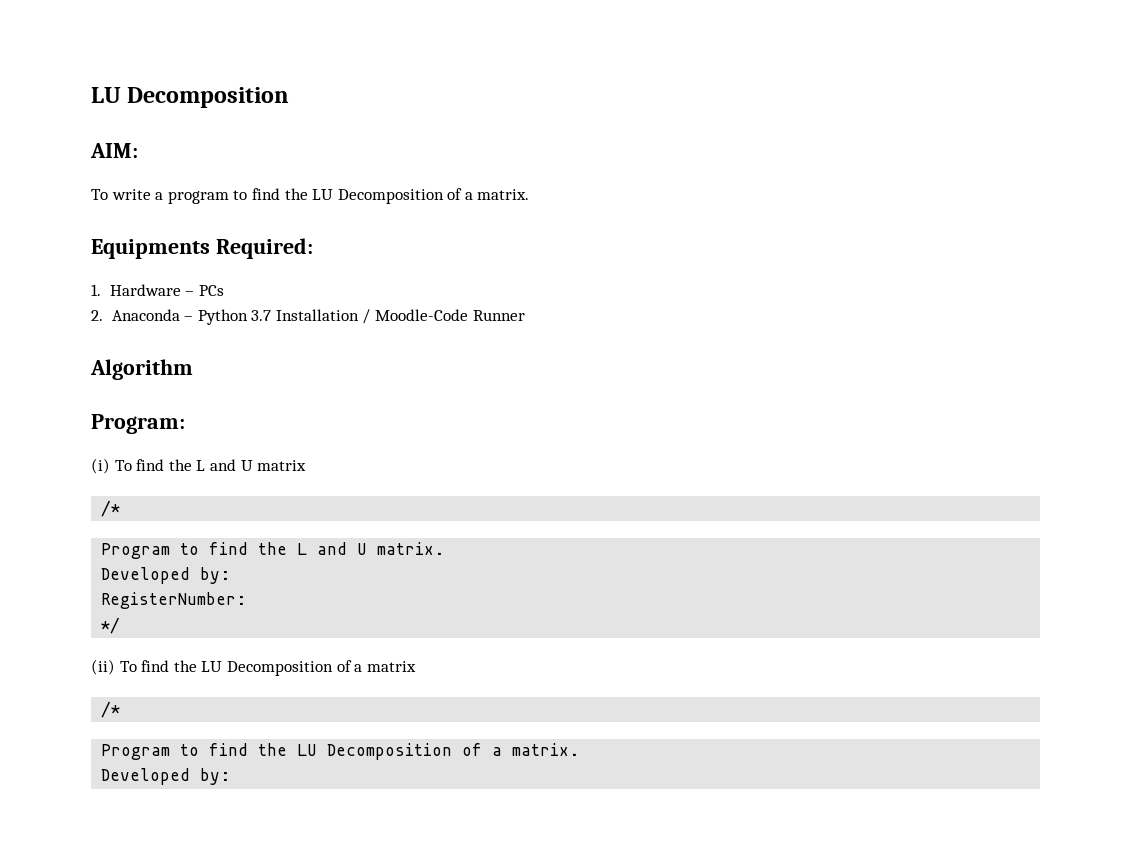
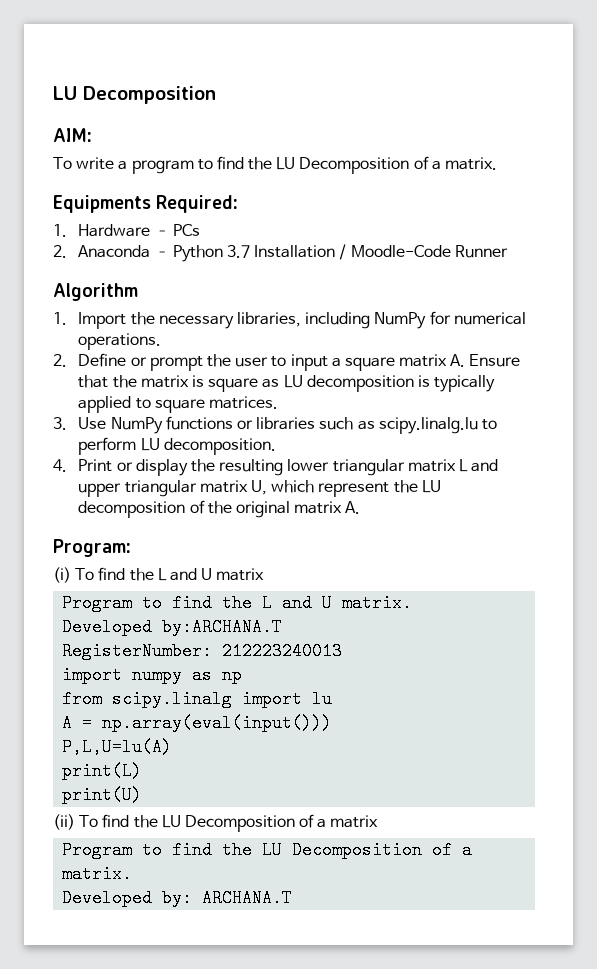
+ 1. Import the necessary libraries, including NumPy for numerical operations.
+ 2. Define or prompt the user to input a square matrix A. Ensure that the matrix is square as LU decomposition is typically applied to square matrices.
+ 3. Use NumPy functions or libraries such as scipy.linalg.lu to perform LU decomposition.
+ 4. Print or display the resulting lower triangular matrix L and upper triangular matrix U, which represent the LU decomposition of the original matrix A.
  (i) To find the L and U matrix
- /*
  Program to find the L and U matrix.
- Developed by:
+ Developed by:ARCHANA.T
- RegisterNumber:
- */
+ RegisterNumber: 212223240013
+ import numpy as np
+ from scipy.linalg import lu
+ A = np.array(eval(input()))
+ P,L,U=lu(A)
+ print(L)
+ print(U)
  (ii) To find the LU Decomposition of a matrix
- /*
  Program to find the LU Decomposition of a matrix.
- Developed by:
+ Developed by: ARCHANA.T

